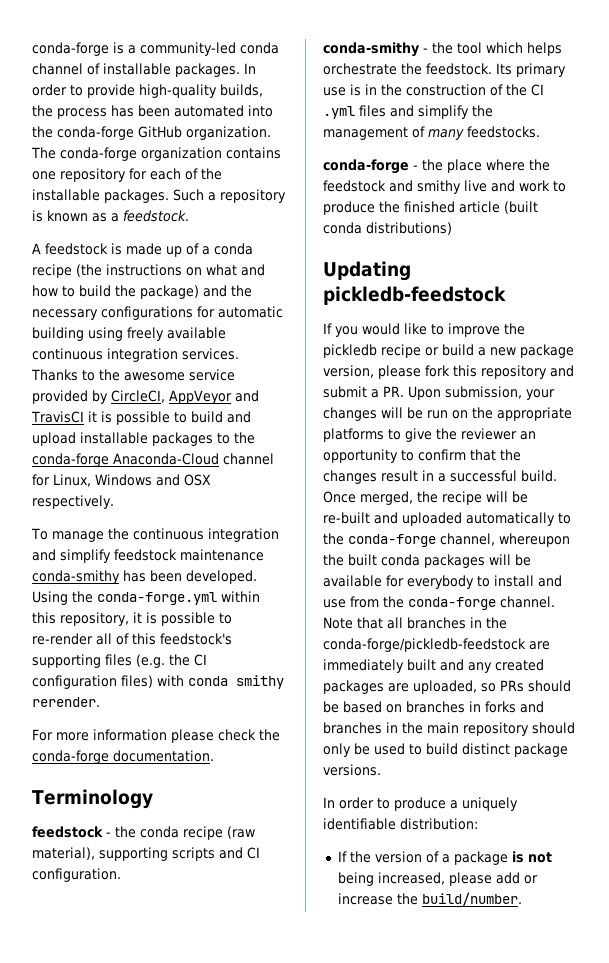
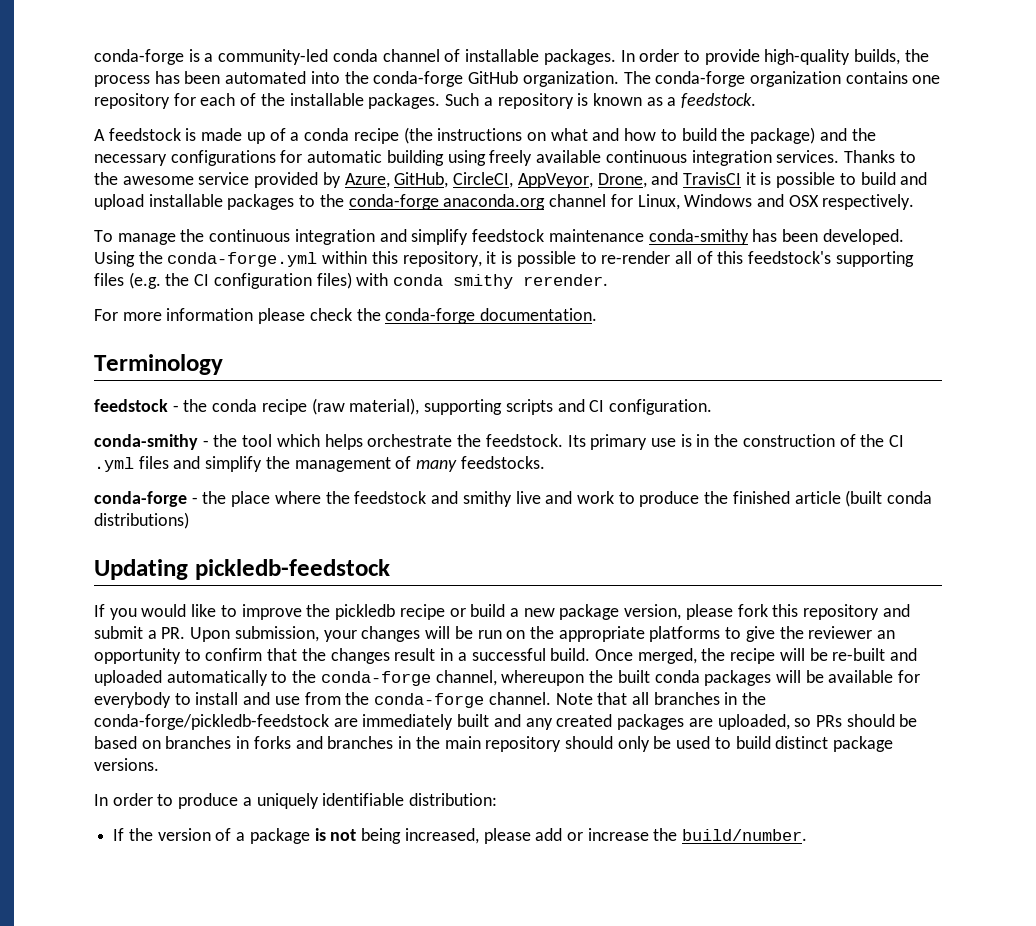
- Thanks to the awesome service provided by CircleCI, AppVeyor and TravisCI it is possible to build and upload installable packages to the conda-forge Anaconda-Cloud channel for Linux, Windows and OSX respectively.
+ Thanks to the awesome service provided by Azure, GitHub, CircleCI, AppVeyor, Drone, and TravisCI it is possible to build and upload installable packages to the conda-forge anaconda.org channel for Linux, Windows and OSX respectively.

